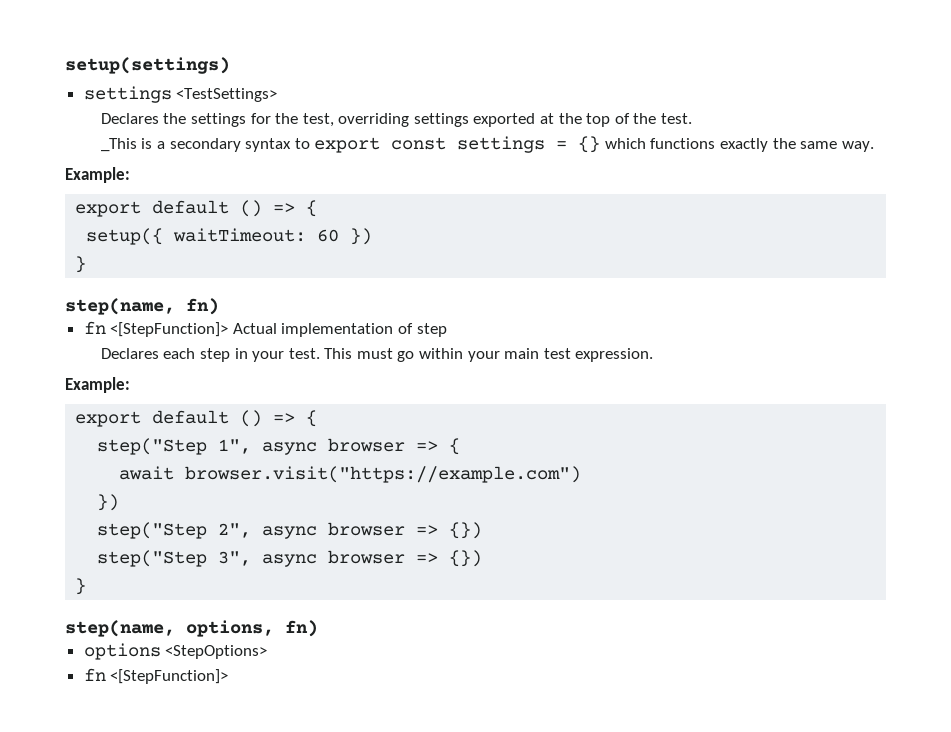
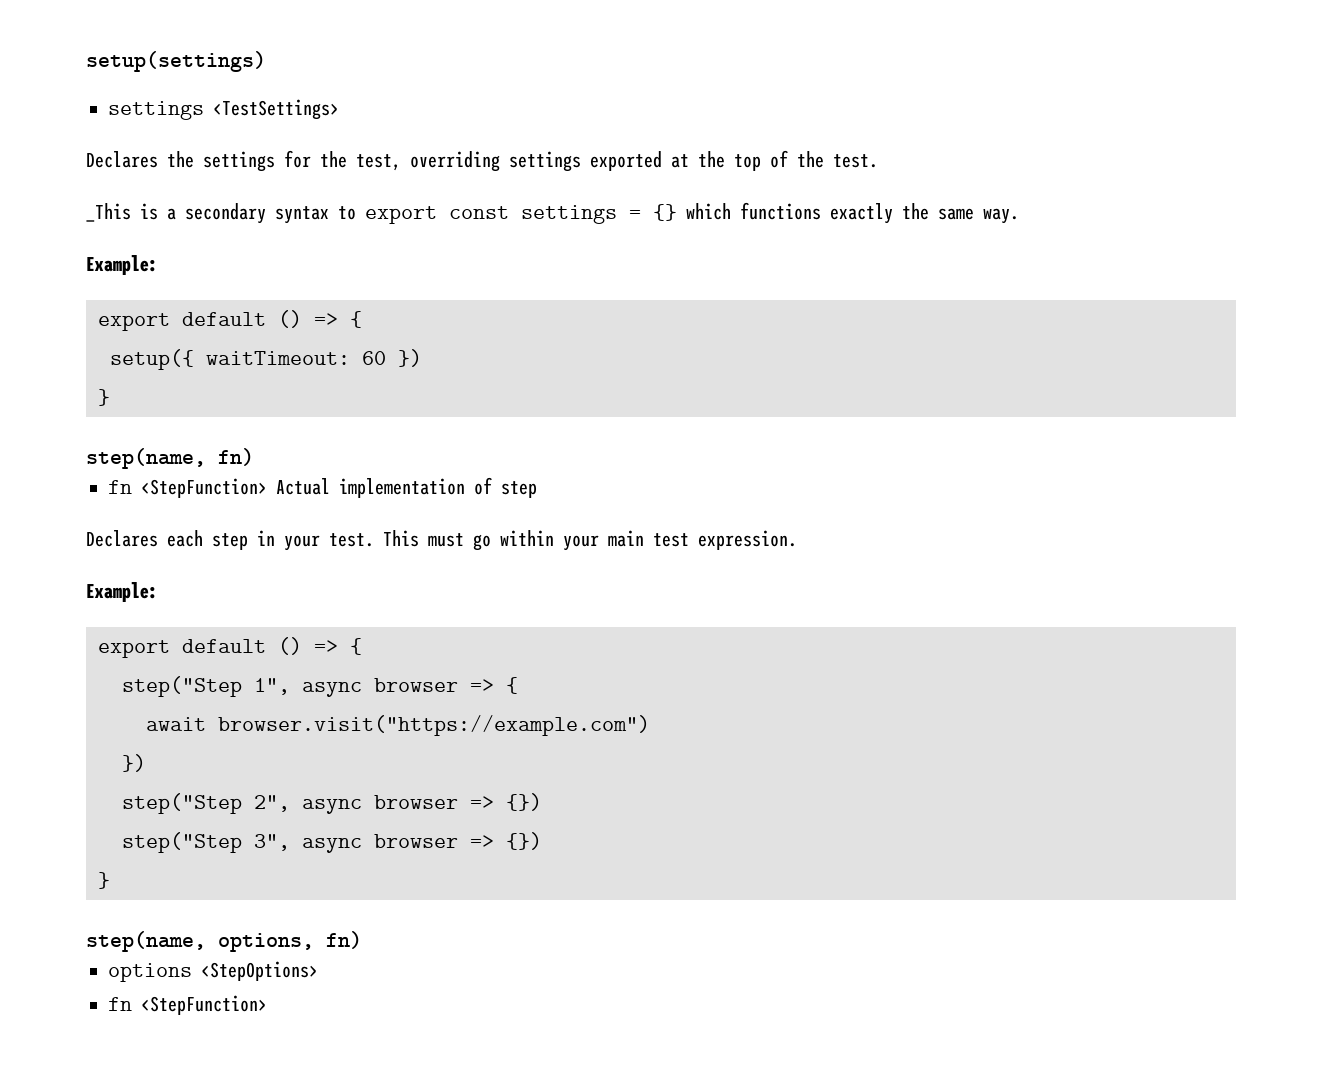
- fn <[StepFunction]> Actual implementation of step
+ fn <StepFunction> Actual implementation of step
  options <StepOptions>
- fn <[StepFunction]>
+ fn <StepFunction>

